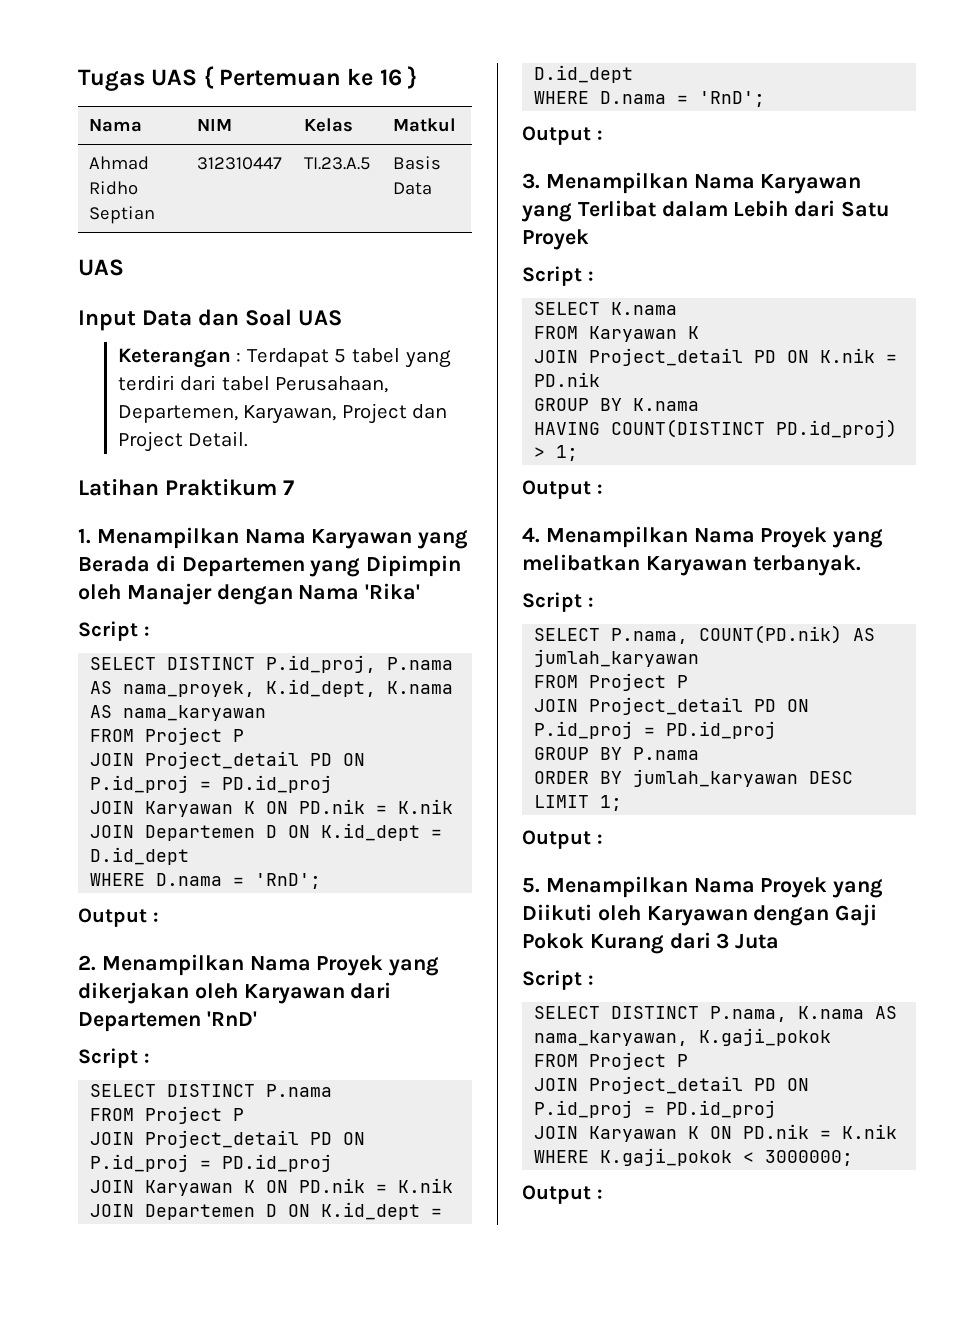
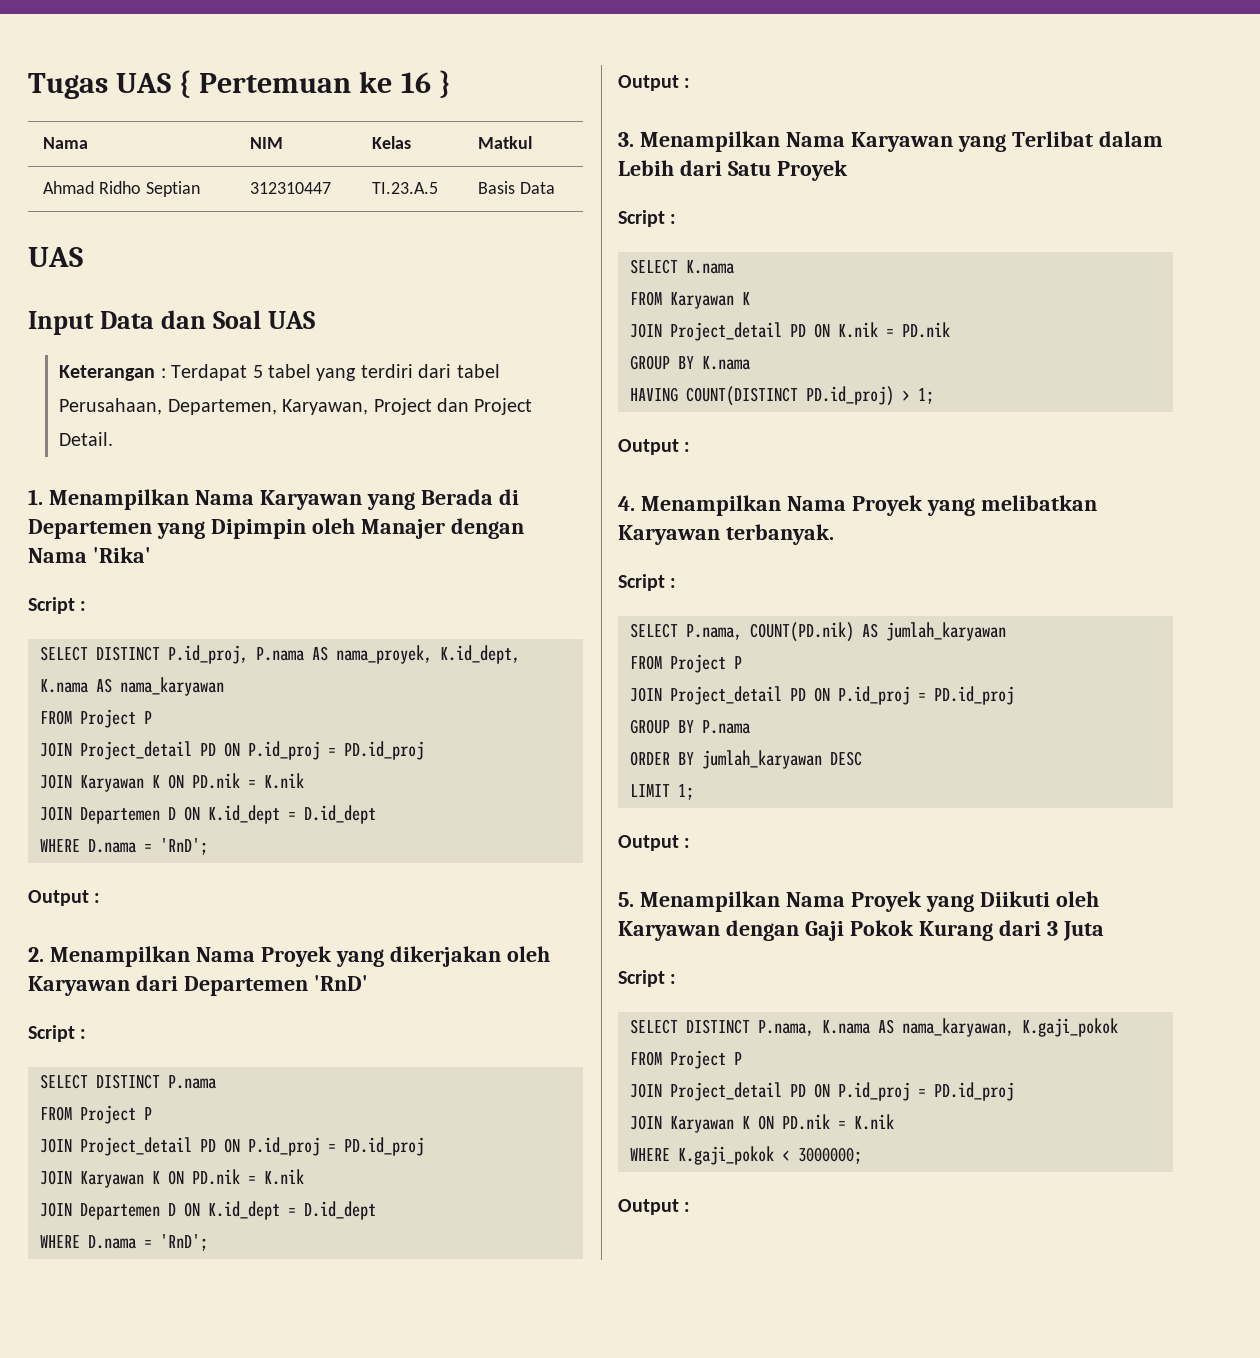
- Latihan Praktikum 7

